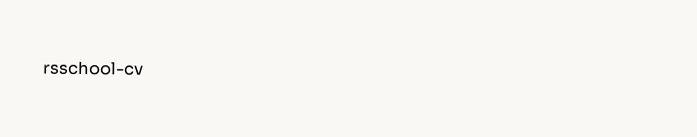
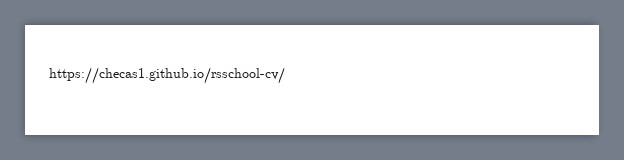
- rsschool-cv
+ https://checas1.github.io/rsschool-cv/

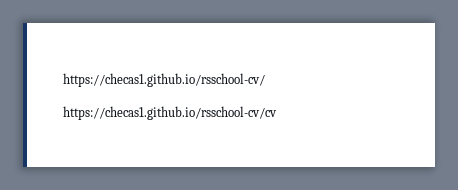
+ https://checas1.github.io/rsschool-cv/cv

